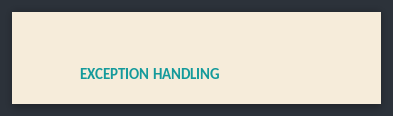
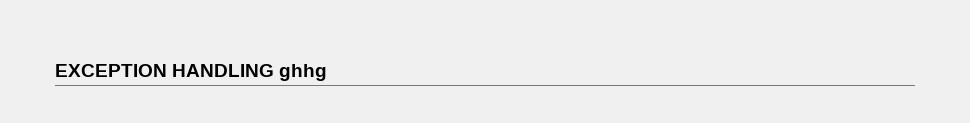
- EXCEPTION HANDLING
+ EXCEPTION HANDLING ghhg

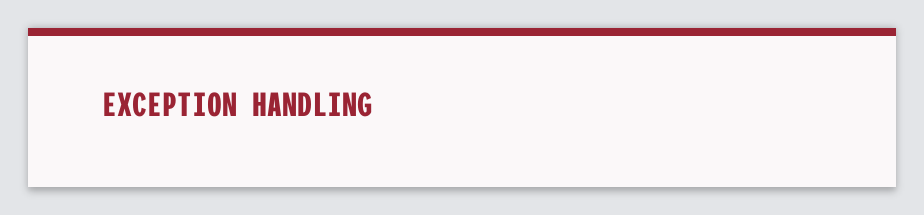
- EXCEPTION HANDLING ghhg
+ EXCEPTION HANDLING

